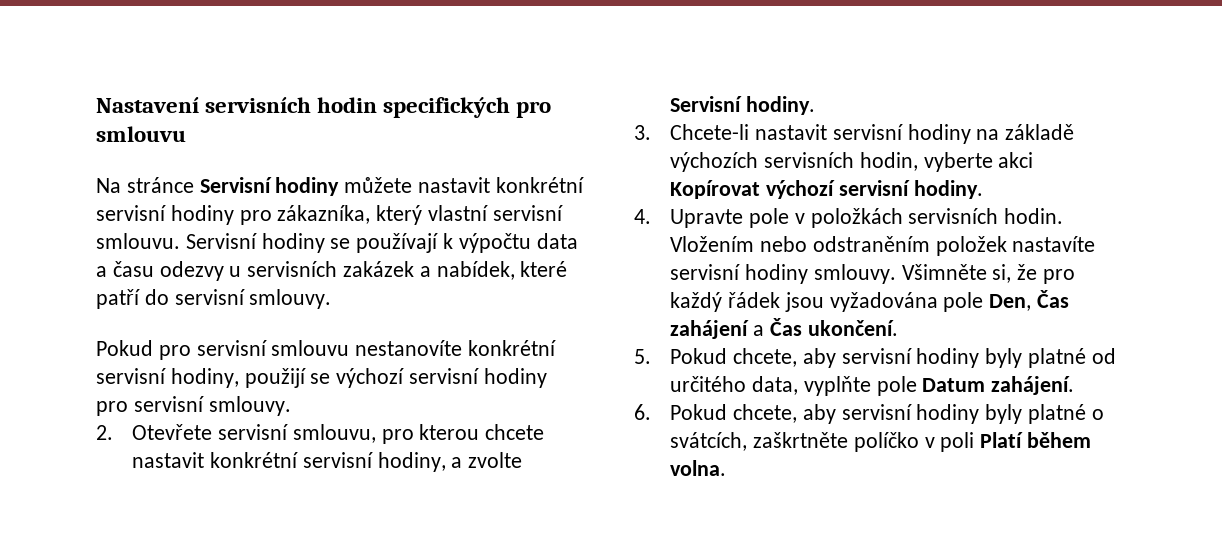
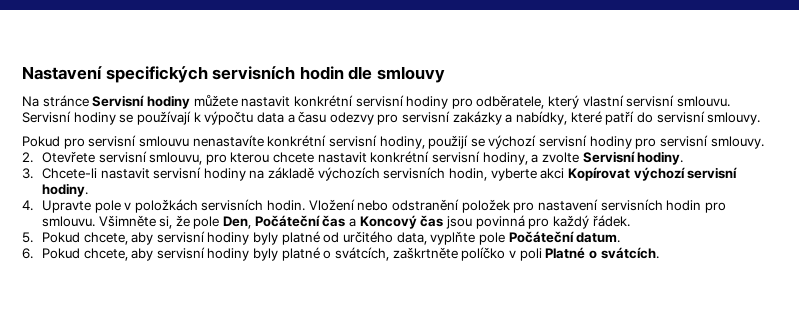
- Nastavení servisních hodin specifických pro smlouvu
+ Nastavení specifických servisních hodin dle smlouvy
- Na stránce Servisní hodiny můžete nastavit konkrétní servisní hodiny pro zákazníka, který vlastní servisní smlouvu.
+ Na stránce Servisní hodiny můžete nastavit konkrétní servisní hodiny pro odběratele, který vlastní servisní smlouvu.
- Servisní hodiny se používají k výpočtu data a času odezvy u servisních zakázek a nabídek, které patří do servisní smlouvy.
+ Servisní hodiny se používají k výpočtu data a času odezvy pro servisní zakázky a nabídky, které patří do servisní smlouvy.
- Pokud pro servisní smlouvu nestanovíte konkrétní servisní hodiny, použijí se výchozí servisní hodiny pro servisní smlouvy.
+ Pokud pro servisní smlouvu nenastavíte konkrétní servisní hodiny, použijí se výchozí servisní hodiny pro servisní smlouvy.
- Vložením nebo odstraněním položek nastavíte servisní hodiny smlouvy. Všimněte si, že pro každý řádek jsou vyžadována pole Den, Čas zahájení a Čas ukončení.
+ Vložení nebo odstranění položek pro nastavení servisních hodin pro smlouvu. Všimněte si, že pole Den, Počáteční čas a Koncový čas jsou povinná pro každý řádek.
- 5. Pokud chcete, aby servisní hodiny byly platné od určitého data, vyplňte pole Datum zahájení.
+ 5. Pokud chcete, aby servisní hodiny byly platné od určitého data, vyplňte pole Počáteční datum.
- 6. Pokud chcete, aby servisní hodiny byly platné o svátcích, zaškrtněte políčko v poli Platí během volna.
+ 6. Pokud chcete, aby servisní hodiny byly platné o svátcích, zaškrtněte políčko v poli Platné o svátcích.

